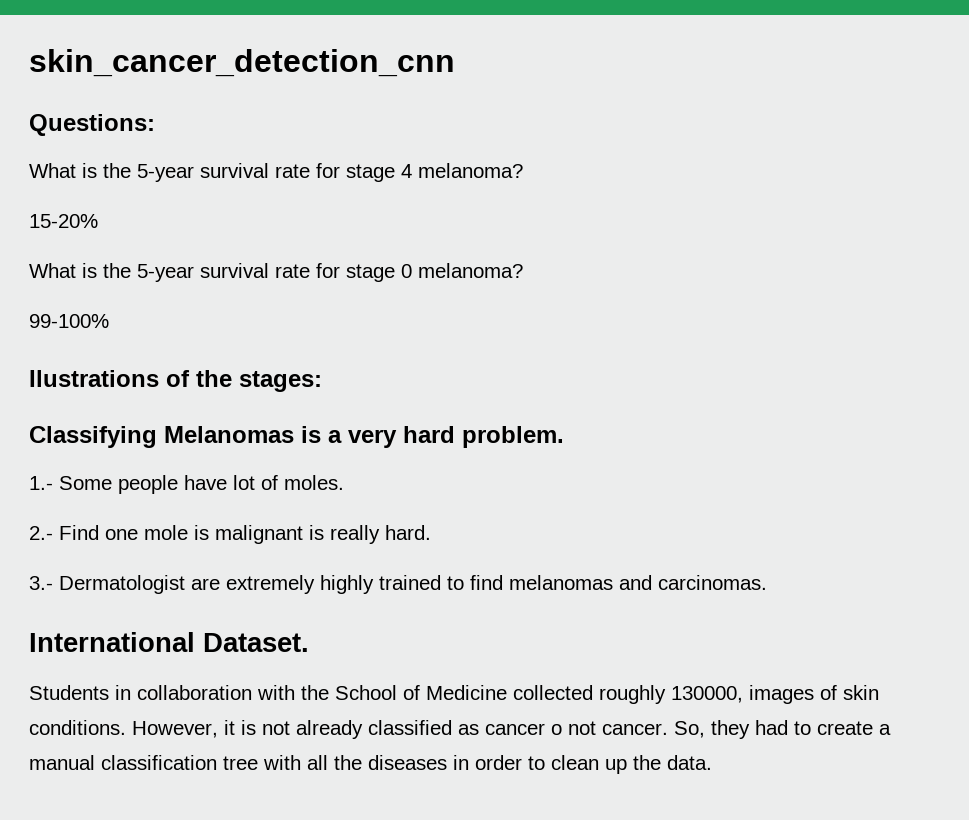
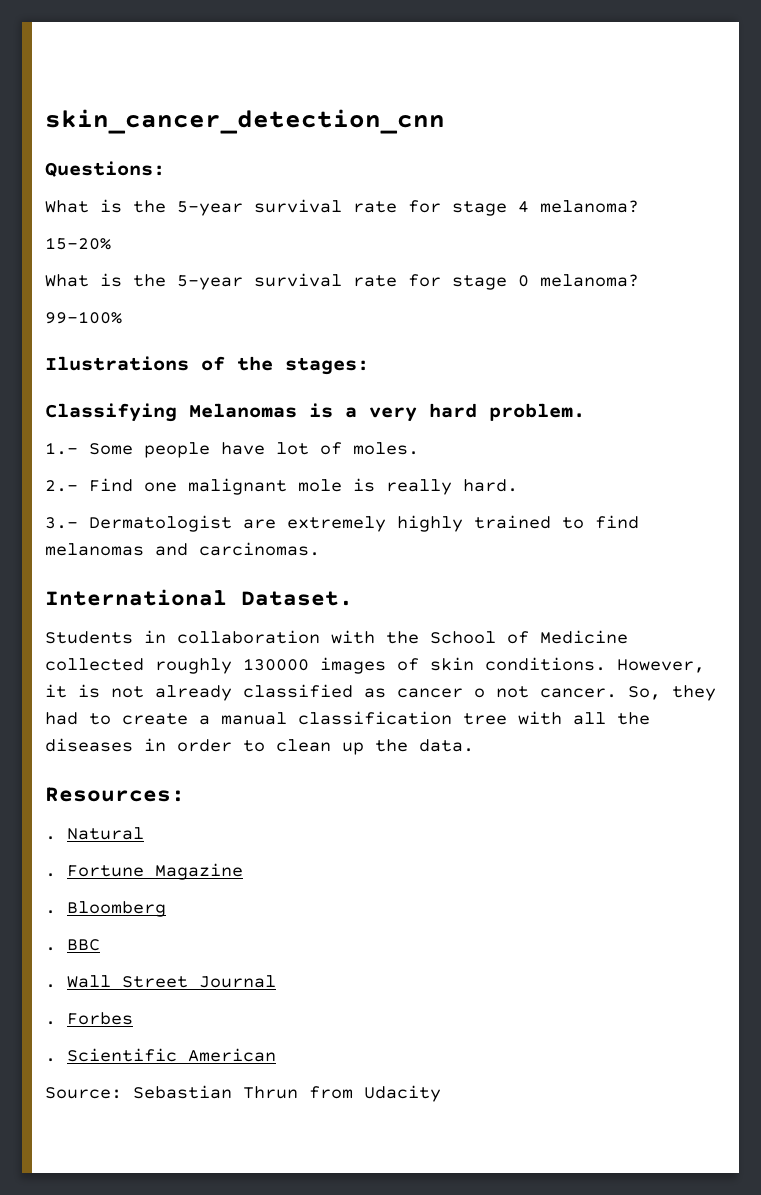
- 2.- Find one mole is malignant is really hard.
+ 2.- Find one malignant mole is really hard.
- Students in collaboration with the School of Medicine collected roughly 130000, images of skin conditions.
+ Students in collaboration with the School of Medicine collected roughly 130000 images of skin conditions.
+ Resources:
+ . Natural
+ . Fortune Magazine
+ . Bloomberg
+ . BBC
+ . Wall Street Journal
+ . Forbes
+ . Scientific American
+ Source: Sebastian Thrun from Udacity

